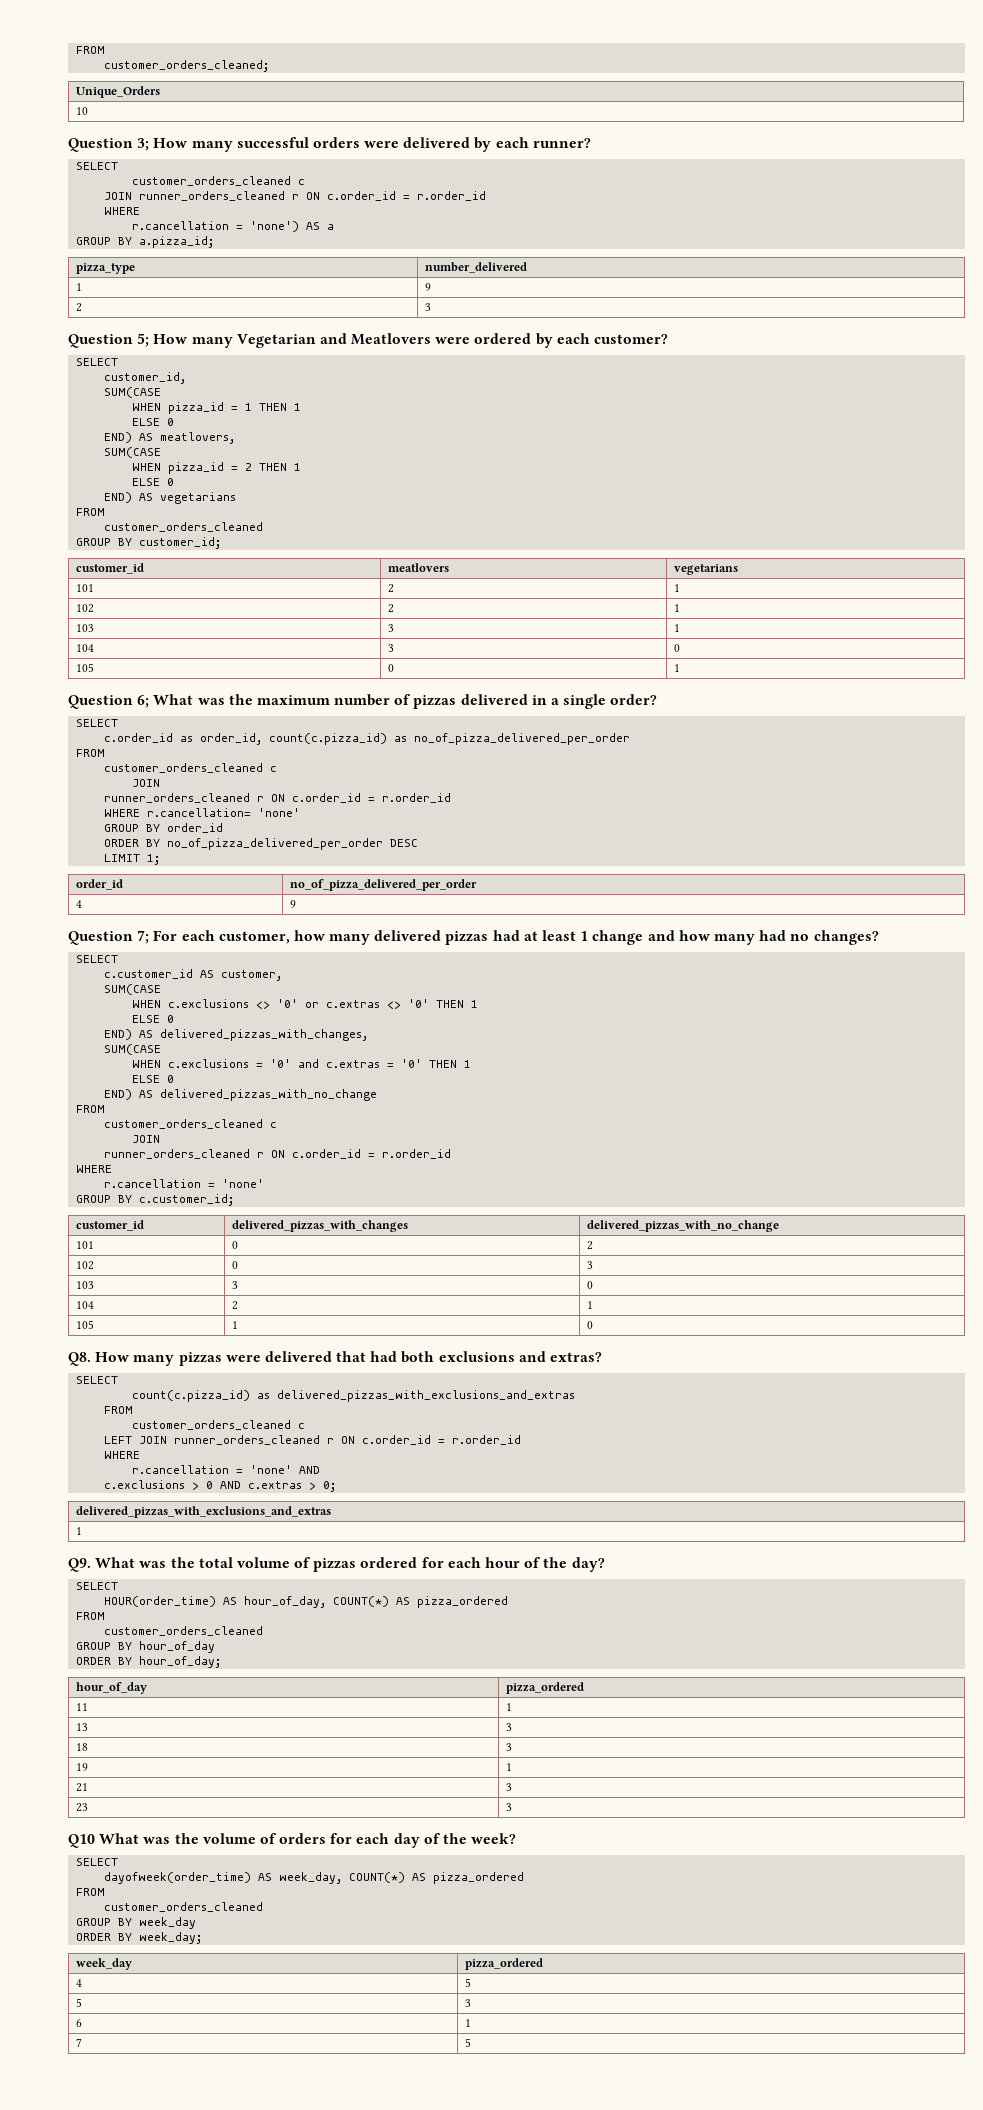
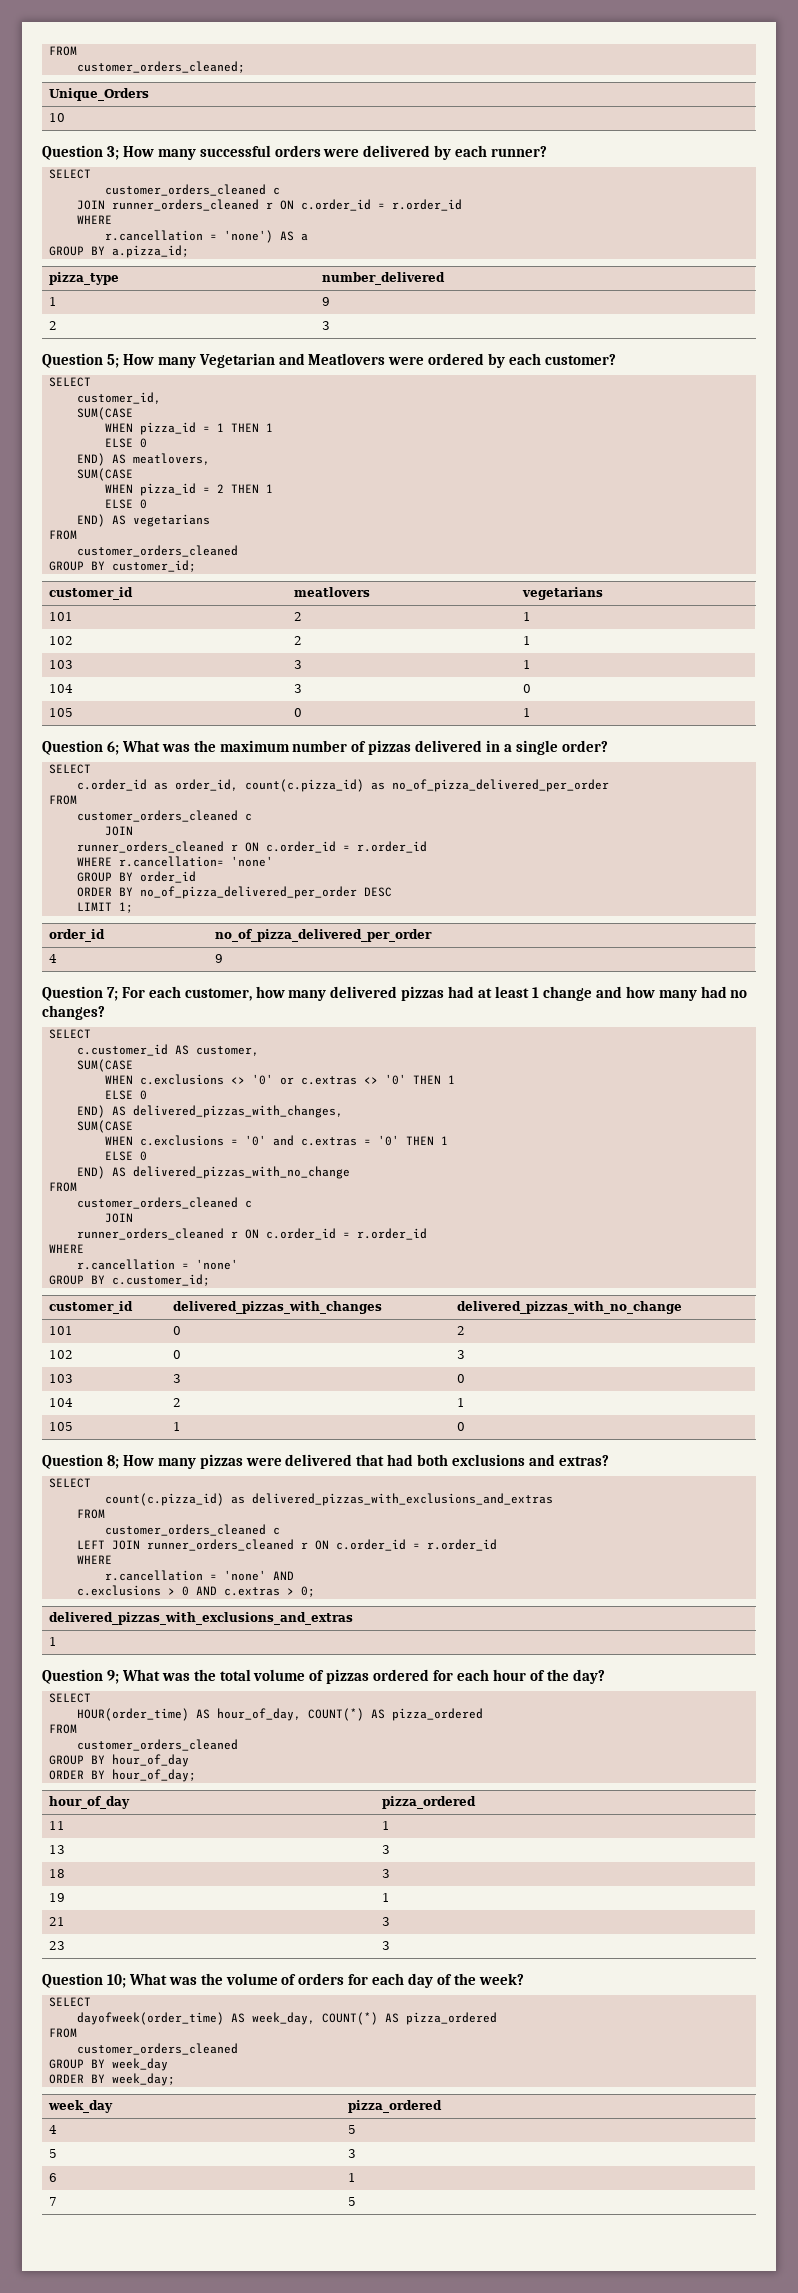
- Q8. How many pizzas were delivered that had both exclusions and extras?
+ Question 8; How many pizzas were delivered that had both exclusions and extras?
- Q9. What was the total volume of pizzas ordered for each hour of the day?
+ Question 9; What was the total volume of pizzas ordered for each hour of the day?
- Q10 What was the volume of orders for each day of the week?
+ Question 10; What was the volume of orders for each day of the week?

